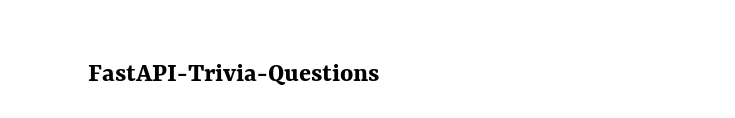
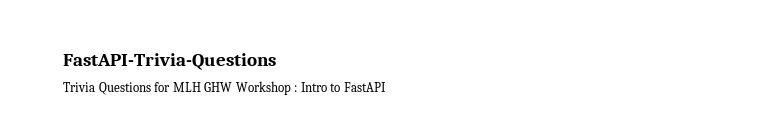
+ Trivia Questions for MLH GHW Workshop : Intro to FastAPI

